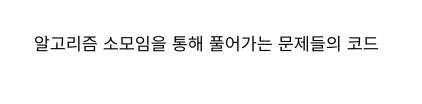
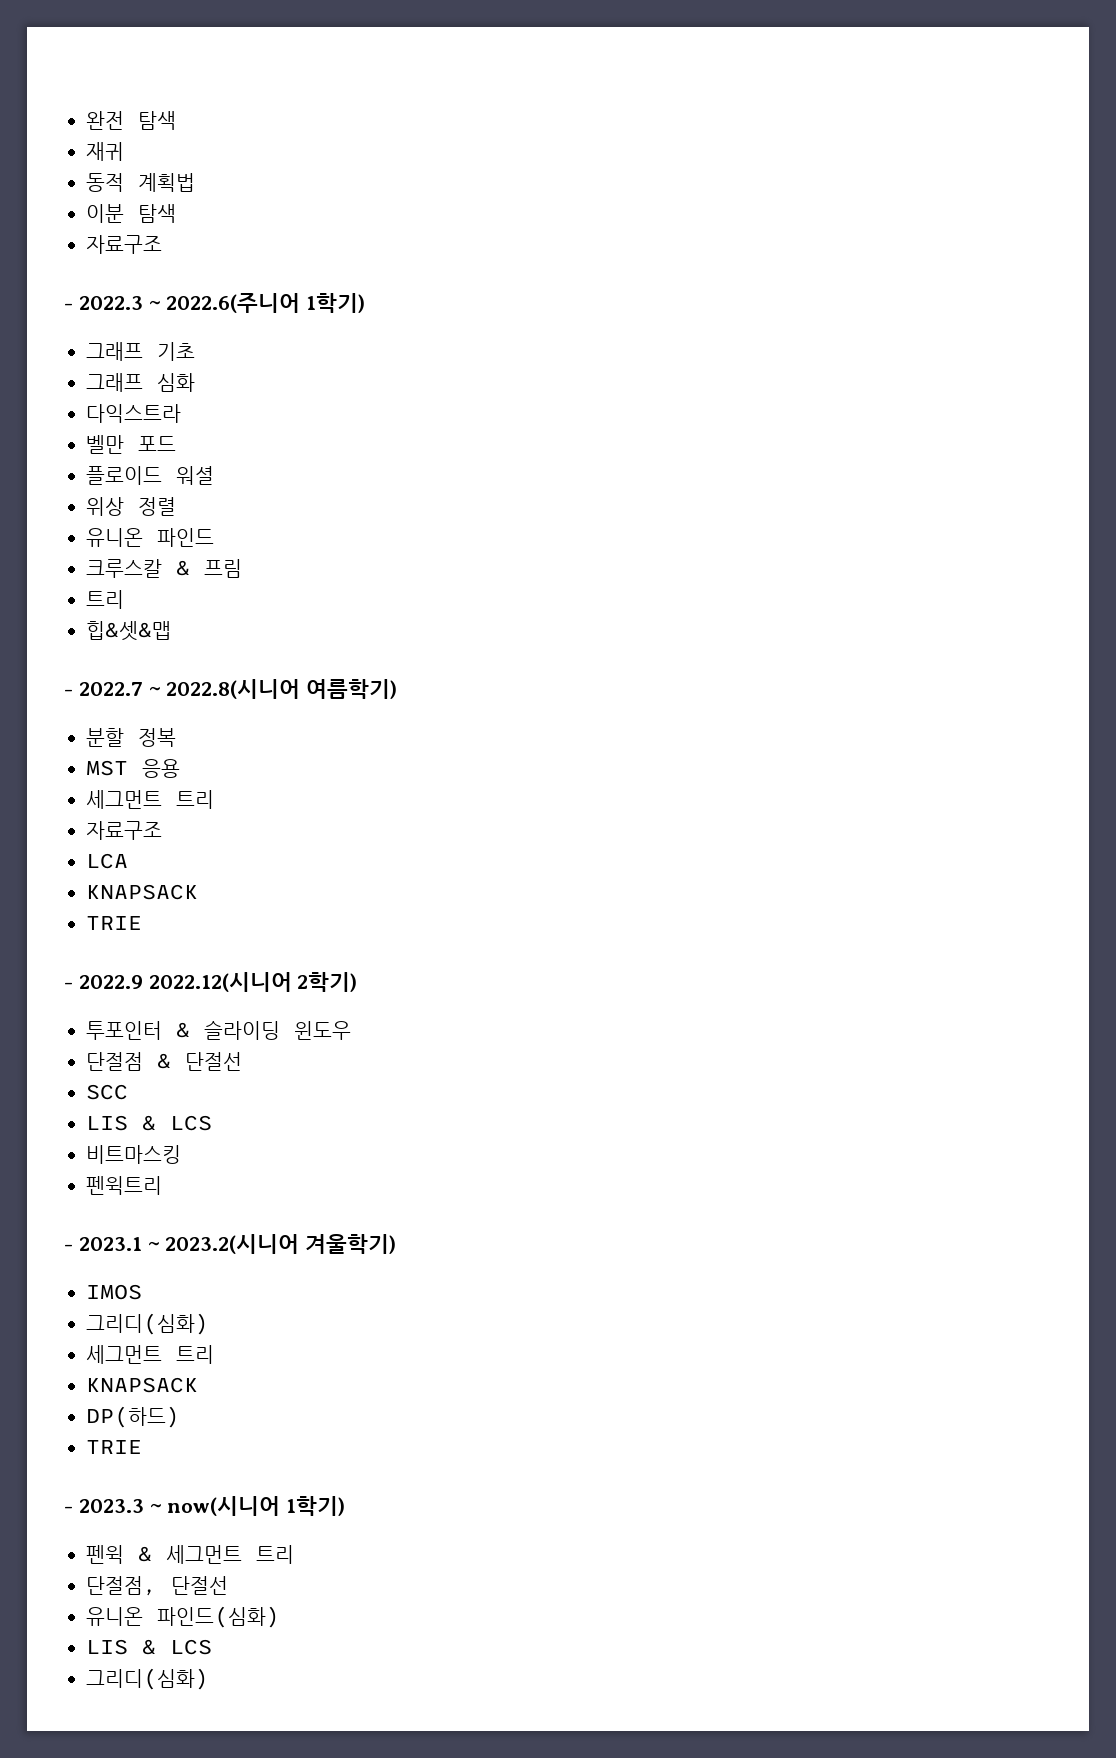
- 알고리즘 소모임을 통해 풀어가는 문제들의 코드
+ 완전 탐색
+ 재귀
+ 동적 계획법
+ 이분 탐색
+ 자료구조
+ - 2022.3 ~ 2022.6(주니어 1학기)
+ 그래프 기초
+ 그래프 심화
+ 다익스트라
+ 벨만 포드
+ 플로이드 워셜
+ 위상 정렬
+ 유니온 파인드
+ 크루스칼 & 프림
+ 트리
+ 힙&셋&맵
+ - 2022.7 ~ 2022.8(시니어 여름학기)
+ 분할 정복
+ MST 응용
+ 세그먼트 트리
+ 자료구조
+ LCA
+ KNAPSACK
+ TRIE
+ - 2022.9 2022.12(시니어 2학기)
+ 투포인터 & 슬라이딩 윈도우
+ 단절점 & 단절선
+ SCC
+ LIS & LCS
+ 비트마스킹
+ 펜윅트리
+ - 2023.1 ~ 2023.2(시니어 겨울학기)
+ IMOS
+ 그리디(심화)
+ 세그먼트 트리
+ KNAPSACK
+ DP(하드)
+ TRIE
+ - 2023.3 ~ now(시니어 1학기)
+ 펜윅 & 세그먼트 트리
+ 단절점, 단절선
+ 유니온 파인드(심화)
+ LIS & LCS
+ 그리디(심화)

